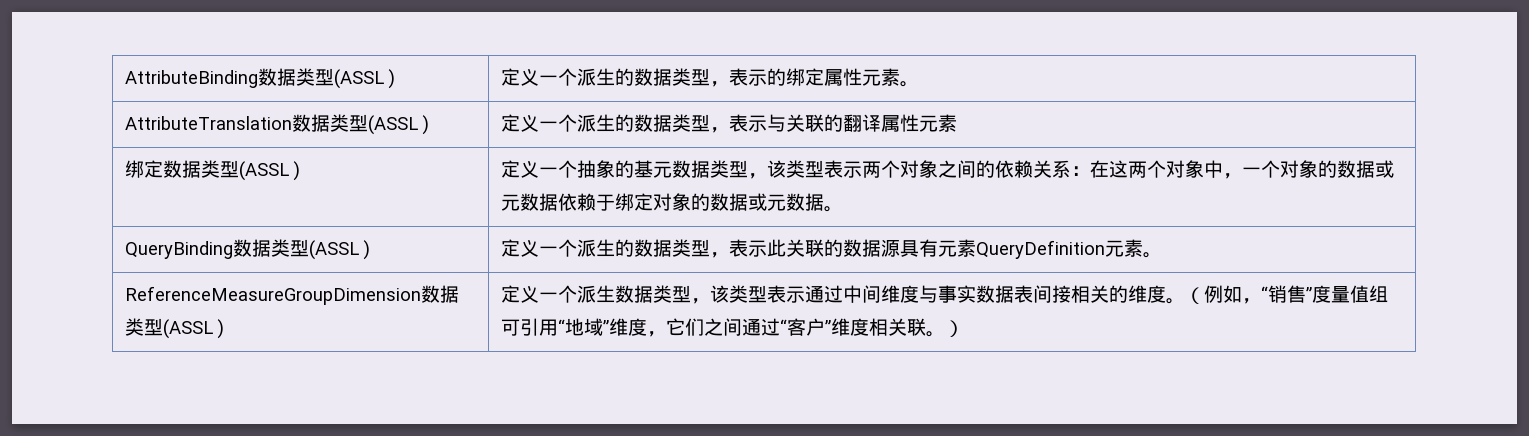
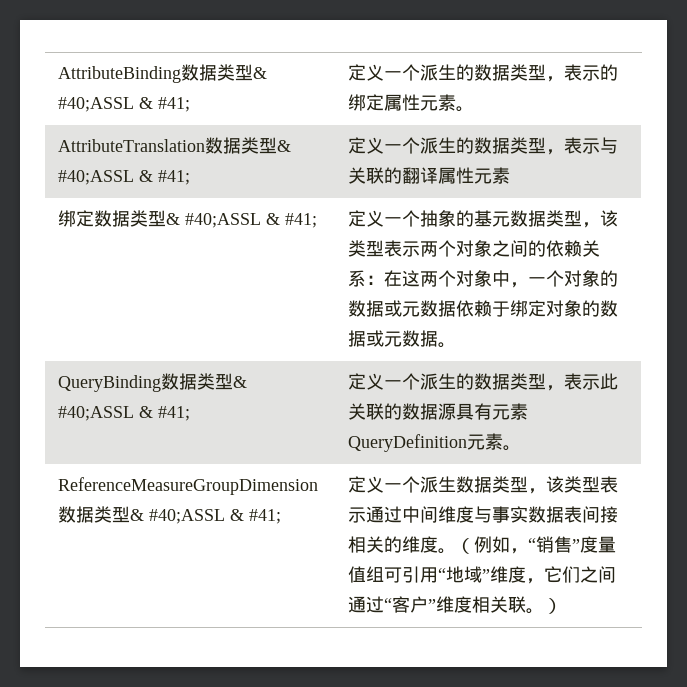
- AttributeBinding数据类型(ASSL ) | 定义一个派生的数据类型，表示的绑定属性元素。
+ AttributeBinding数据类型& #40;ASSL & #41; | 定义一个派生的数据类型，表示的绑定属性元素。
- AttributeTranslation数据类型(ASSL ) | 定义一个派生的数据类型，表示与关联的翻译属性元素
+ AttributeTranslation数据类型& #40;ASSL & #41; | 定义一个派生的数据类型，表示与关联的翻译属性元素
- 绑定数据类型(ASSL ) | 定义一个抽象的基元数据类型，该类型表示两个对象之间的依赖关系：在这两个对象中，一个对象的数据或元数据依赖于绑定对象的数据或元数据。
+ 绑定数据类型& #40;ASSL & #41; | 定义一个抽象的基元数据类型，该类型表示两个对象之间的依赖关系：在这两个对象中，一个对象的数据或元数据依赖于绑定对象的数据或元数据。
- QueryBinding数据类型(ASSL ) | 定义一个派生的数据类型，表示此关联的数据源具有元素QueryDefinition元素。
+ QueryBinding数据类型& #40;ASSL & #41; | 定义一个派生的数据类型，表示此关联的数据源具有元素QueryDefinition元素。
- ReferenceMeasureGroupDimension数据类型(ASSL )
+ ReferenceMeasureGroupDimension数据类型& #40;ASSL & #41;

